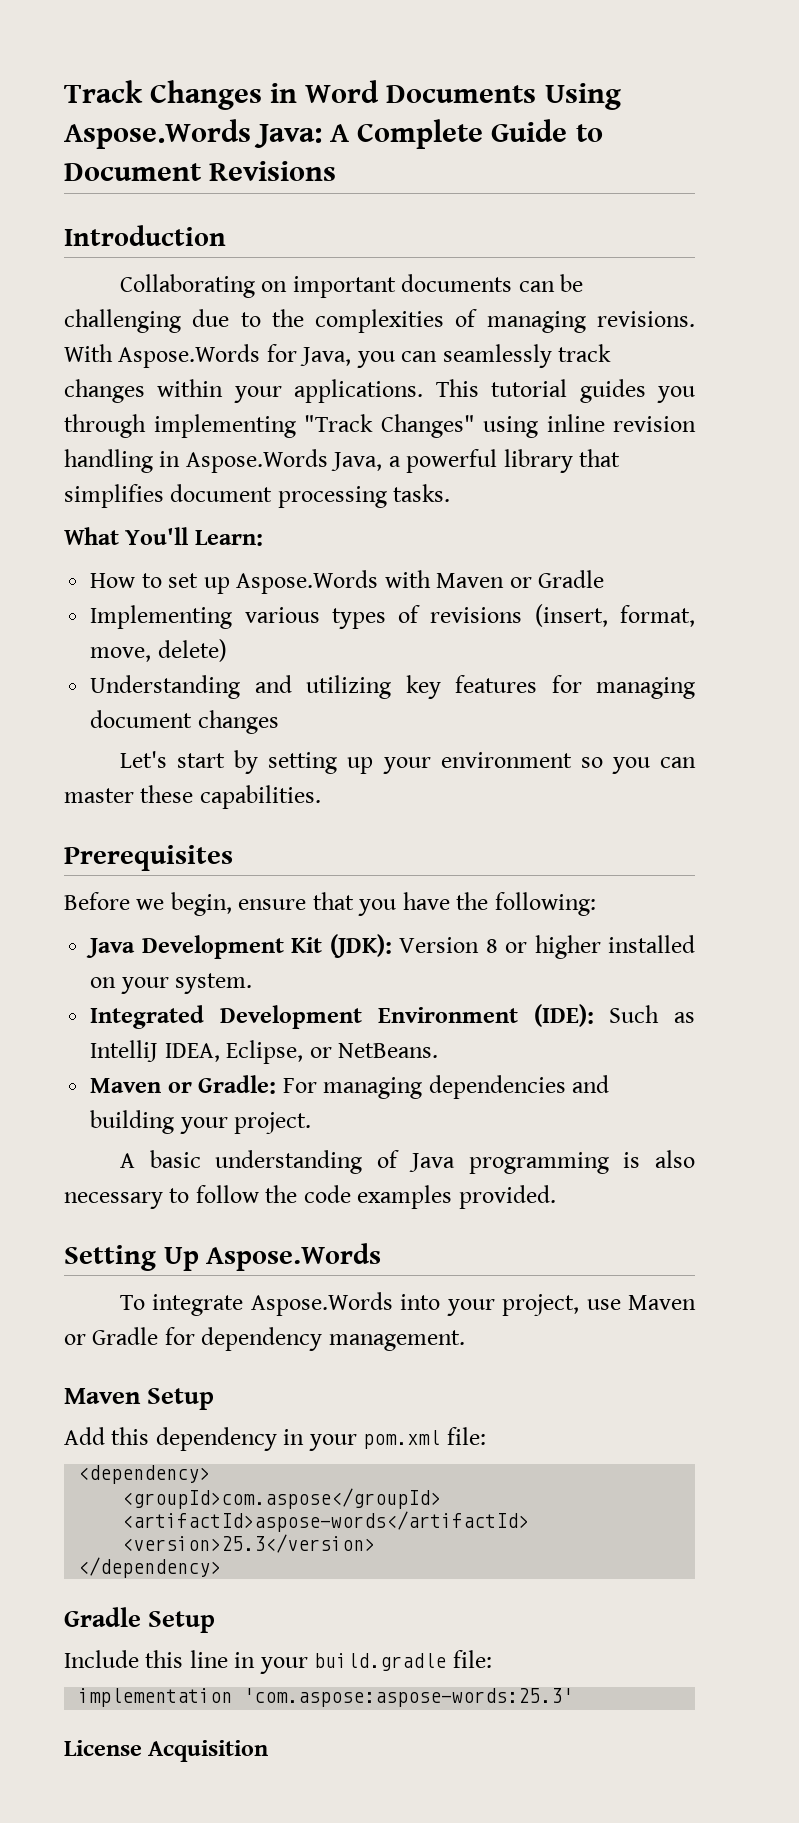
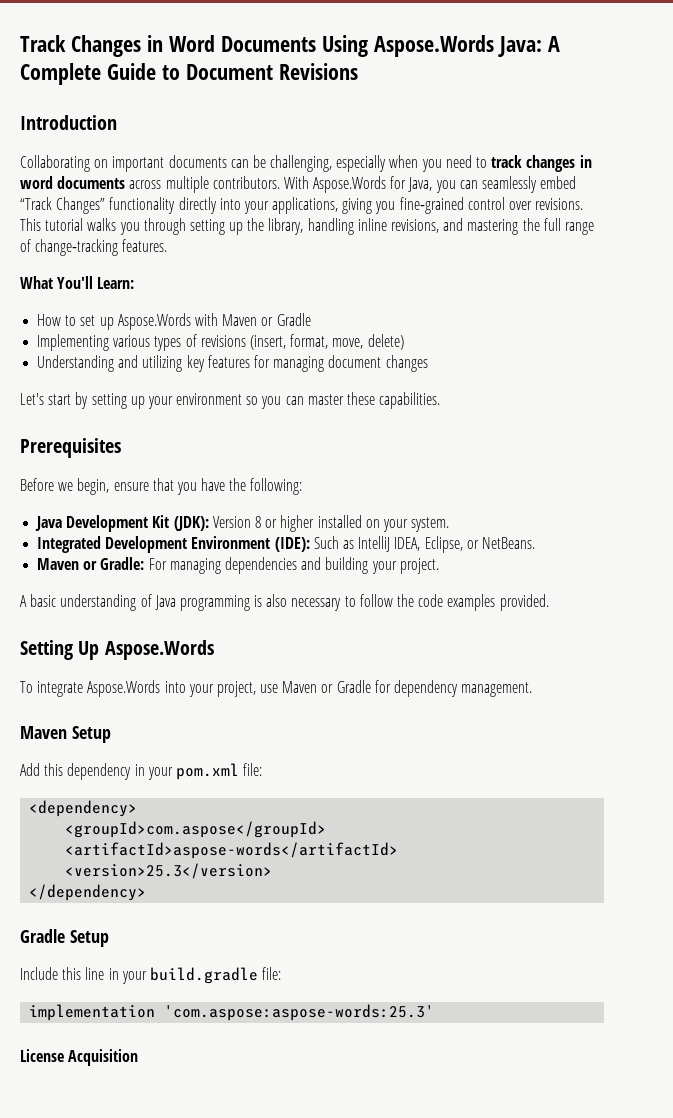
- Collaborating on important documents can be challenging due to the complexities of managing revisions.
+ Collaborating on important documents can be challenging, especially when you need to track changes in word documents across multiple contributors.
- With Aspose.Words for Java, you can seamlessly track changes within your applications.
+ With Aspose.Words for Java, you can seamlessly embed “Track Changes” functionality directly into your applications, giving you fine‑grained control over revisions.
- This tutorial guides you through implementing "Track Changes" using inline revision handling in Aspose.Words Java, a powerful library that simplifies document processing tasks.
+ This tutorial walks you through setting up the library, handling inline revisions, and mastering the full range of change‑tracking features.

